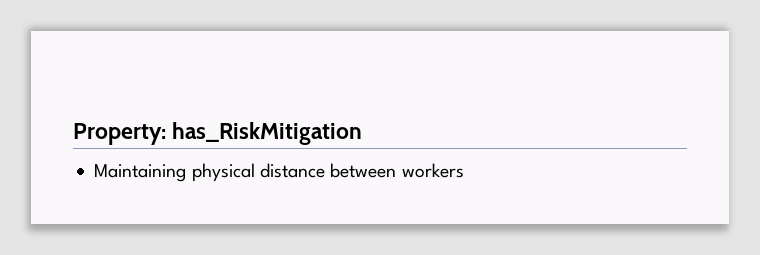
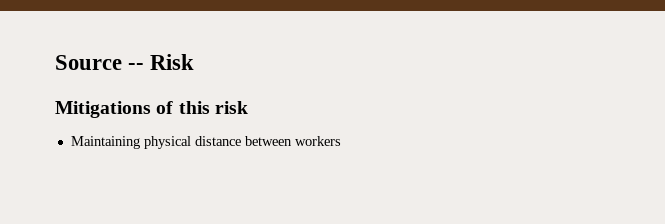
- Property: has_RiskMitigation
+ Source -- Risk
+ Mitigations of this risk

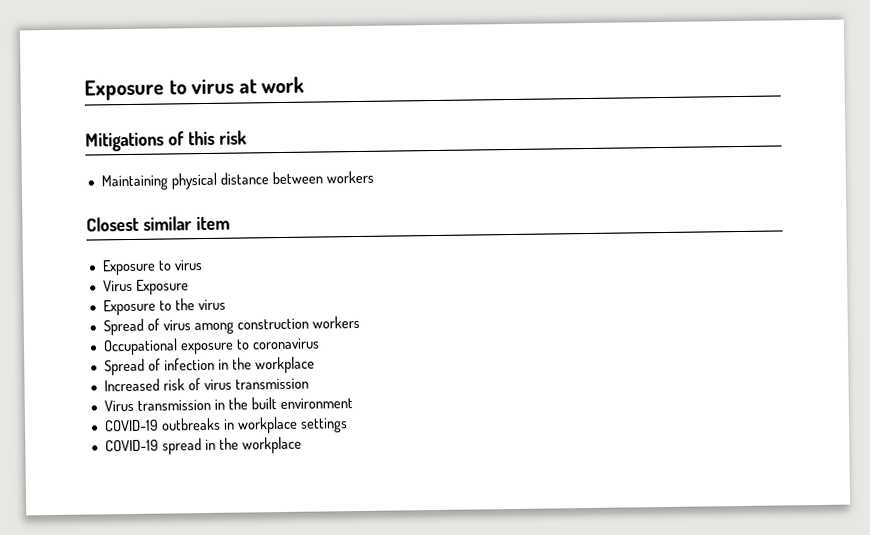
- Source -- Risk
+ Exposure to virus at work
+ Closest similar item
+ Exposure to virus
+ Virus Exposure
+ Exposure to the virus
+ Spread of virus among construction workers
+ Occupational exposure to coronavirus
+ Spread of infection in the workplace
+ Increased risk of virus transmission
+ Virus transmission in the built environment
+ COVID-19 outbreaks in workplace settings
+ COVID-19 spread in the workplace

